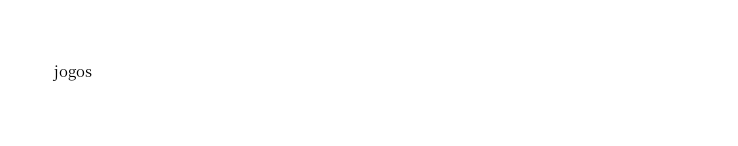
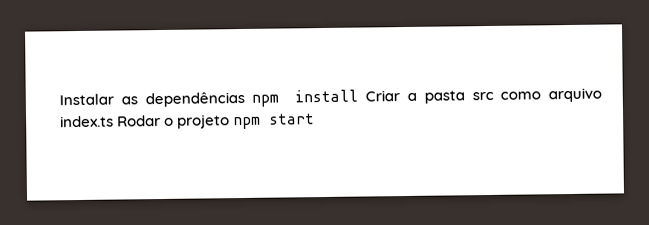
- jogos
+ Instalar as dependências npm install Criar a pasta src como arquivo index.ts Rodar o projeto npm start

